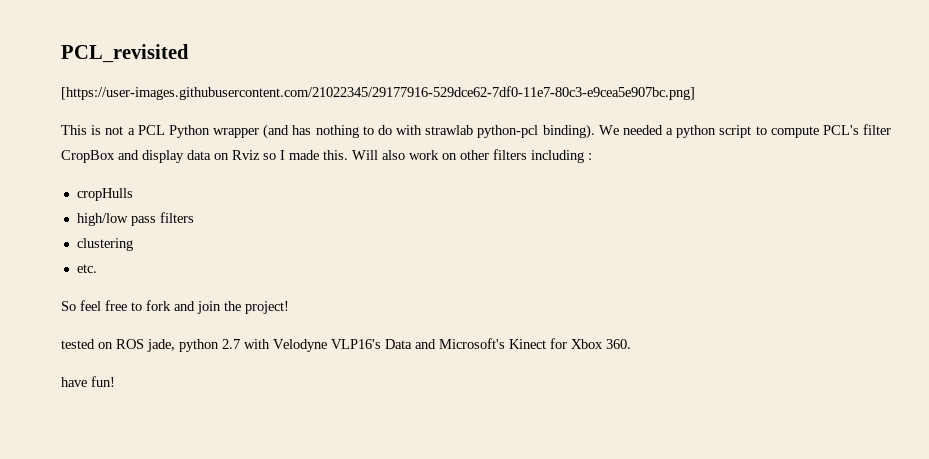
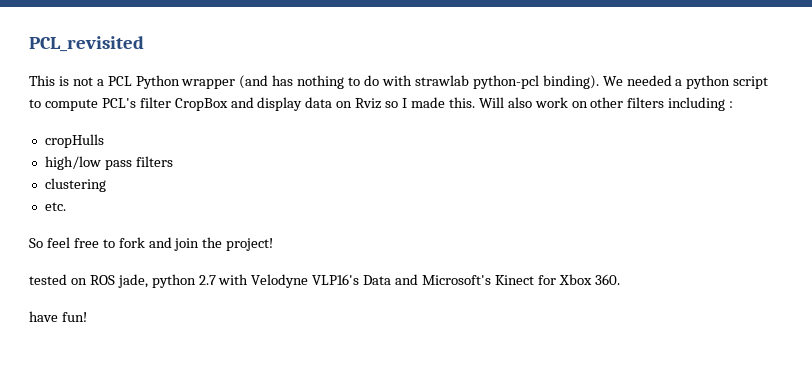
- [https://user-images.githubusercontent.com/21022345/29177916-529dce62-7df0-11e7-80c3-e9cea5e907bc.png]

